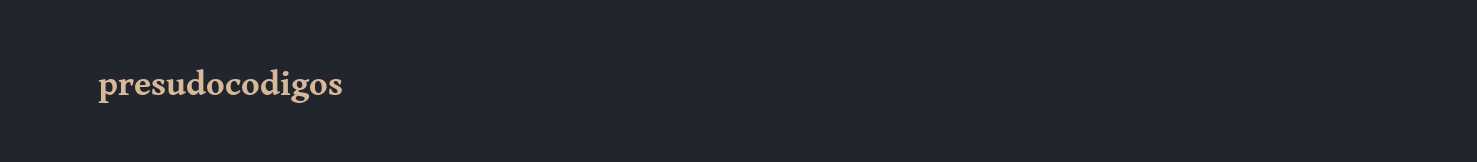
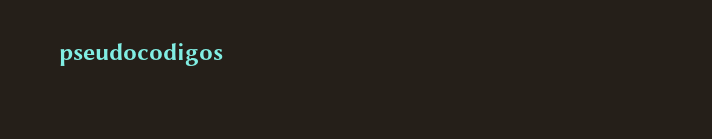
- presudocodigos
+ pseudocodigos

